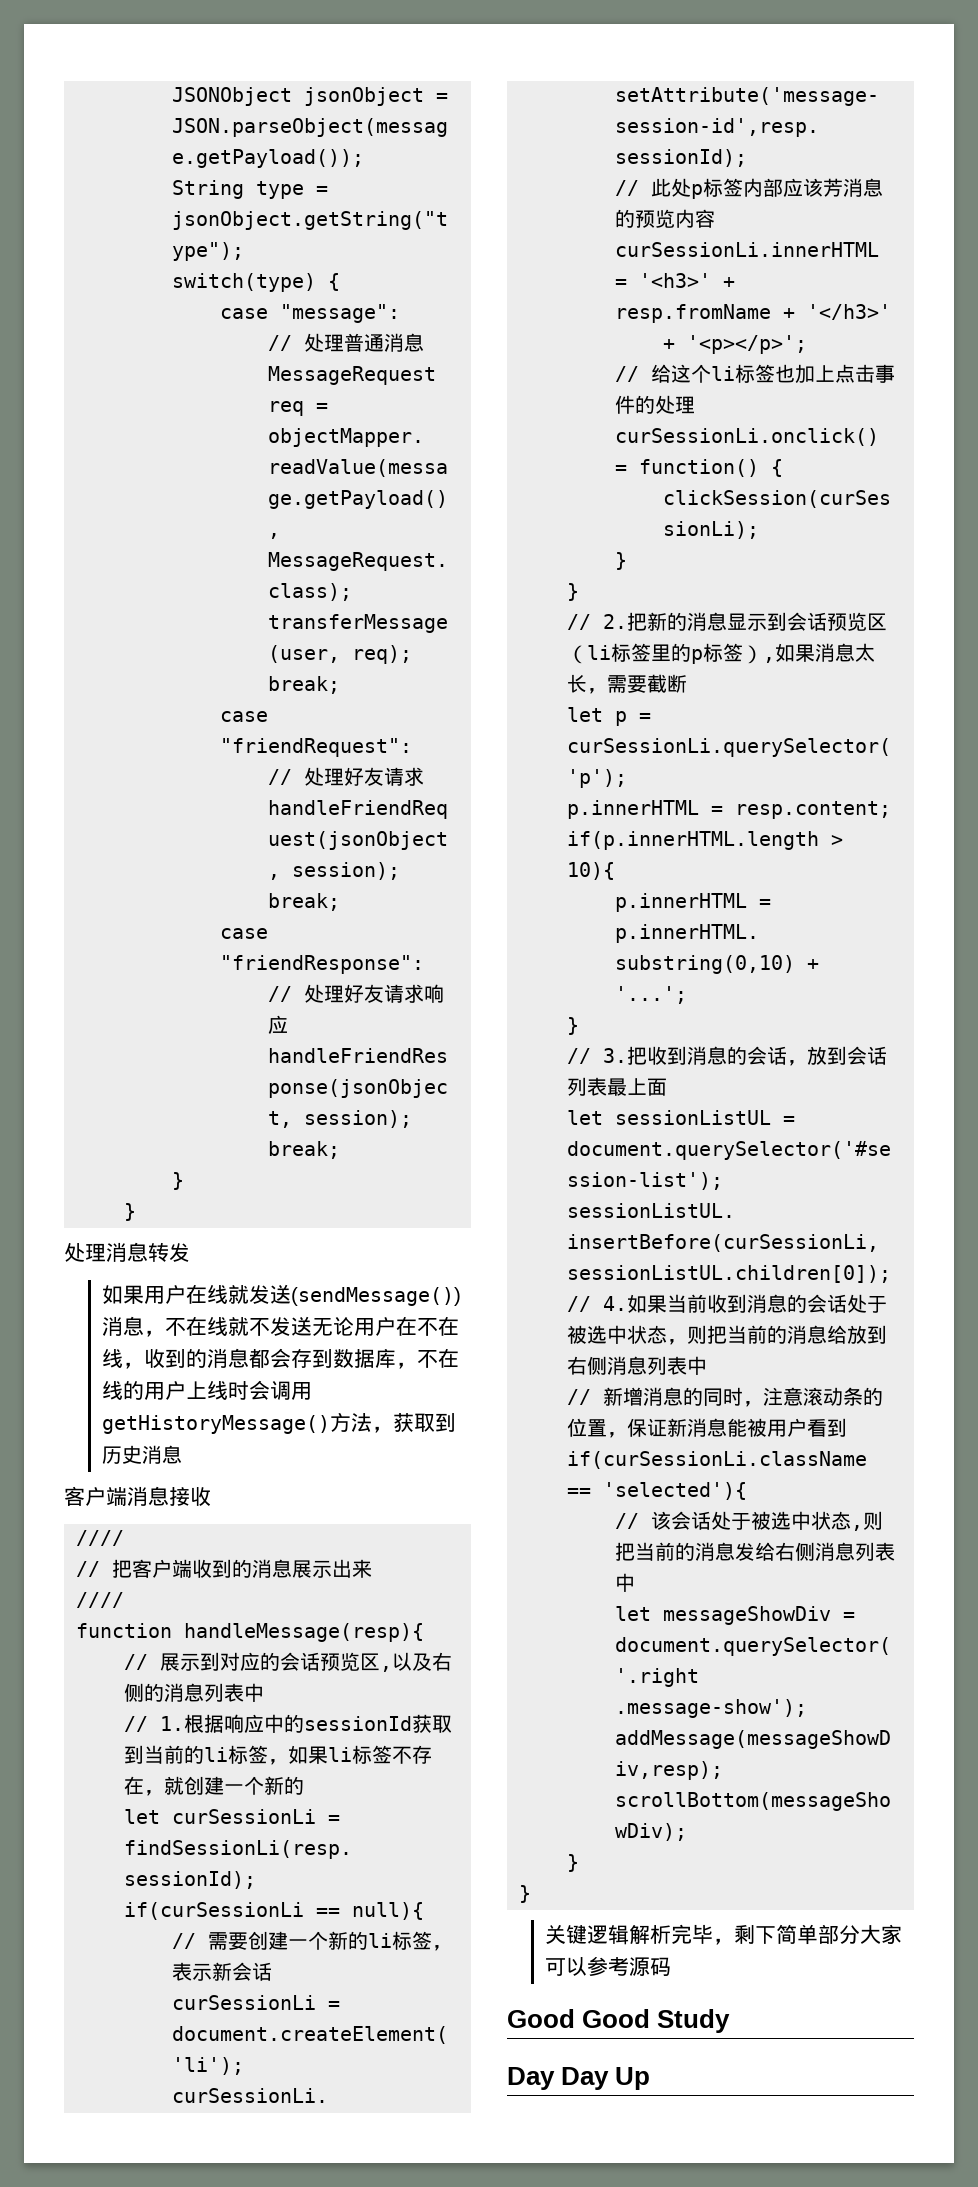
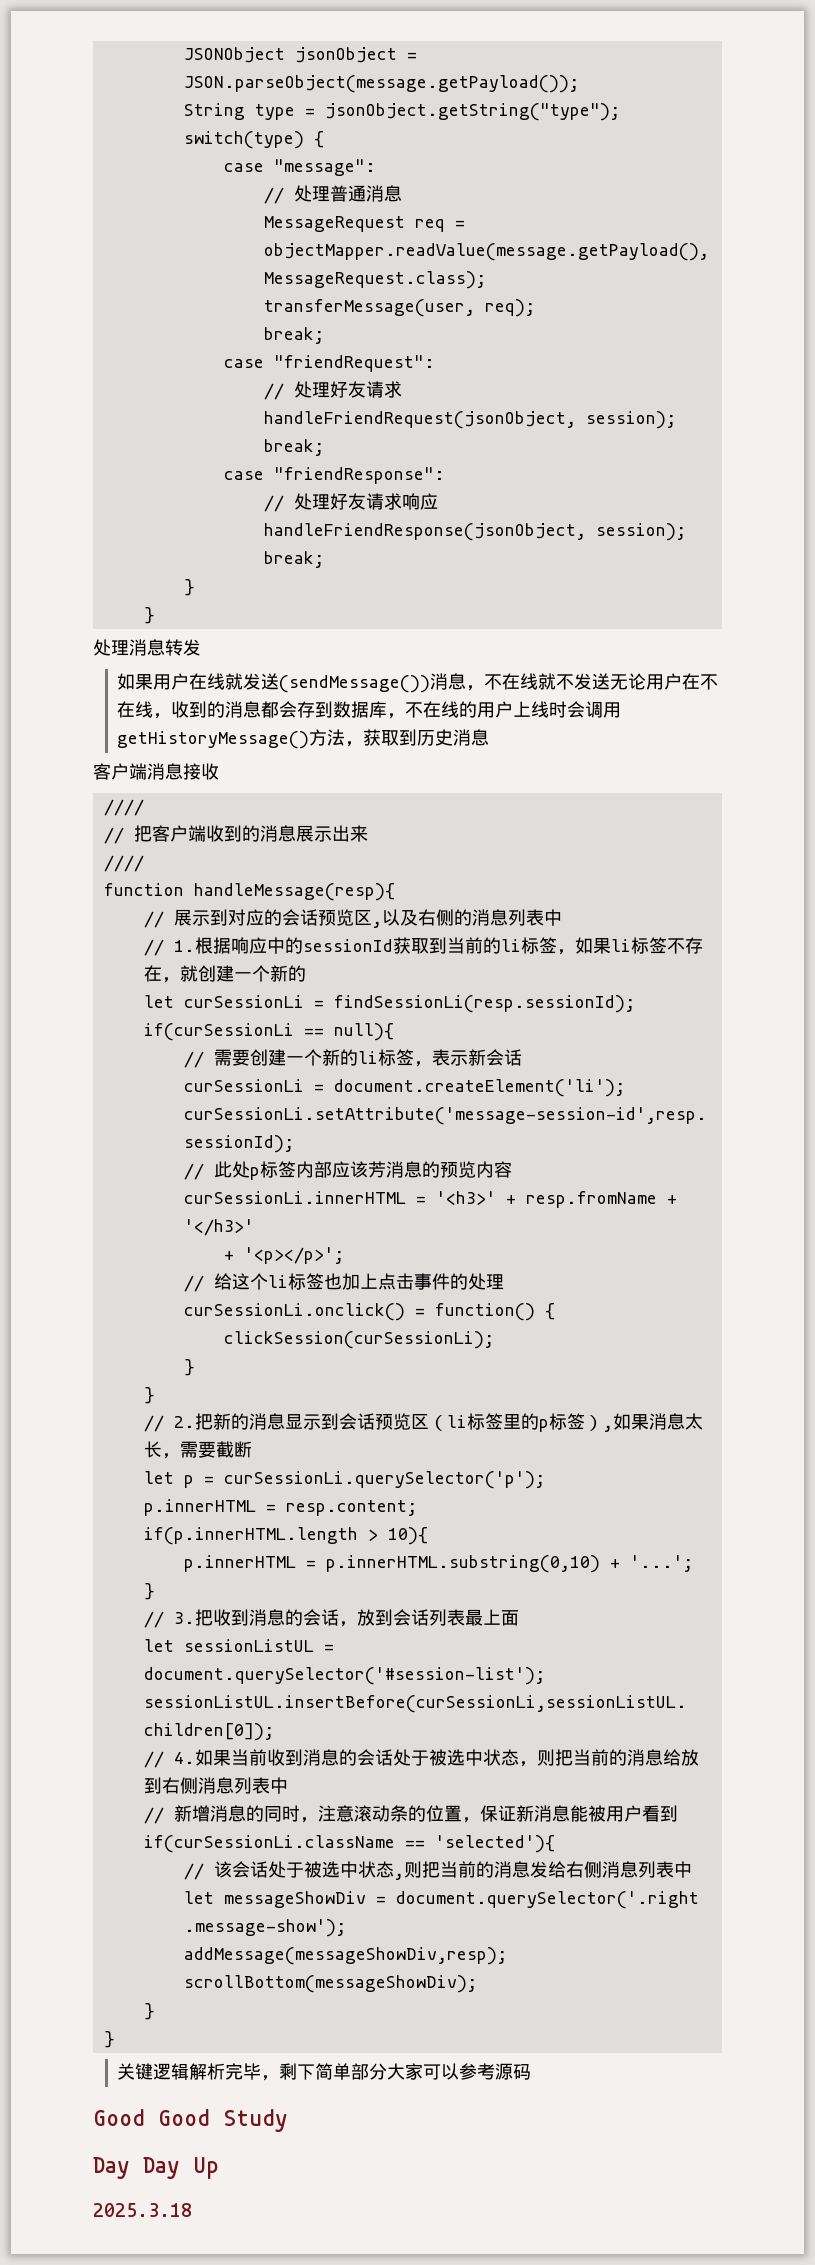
+ 2025.3.18

